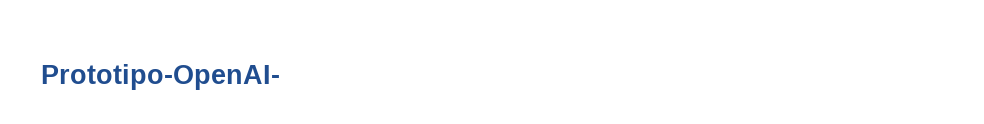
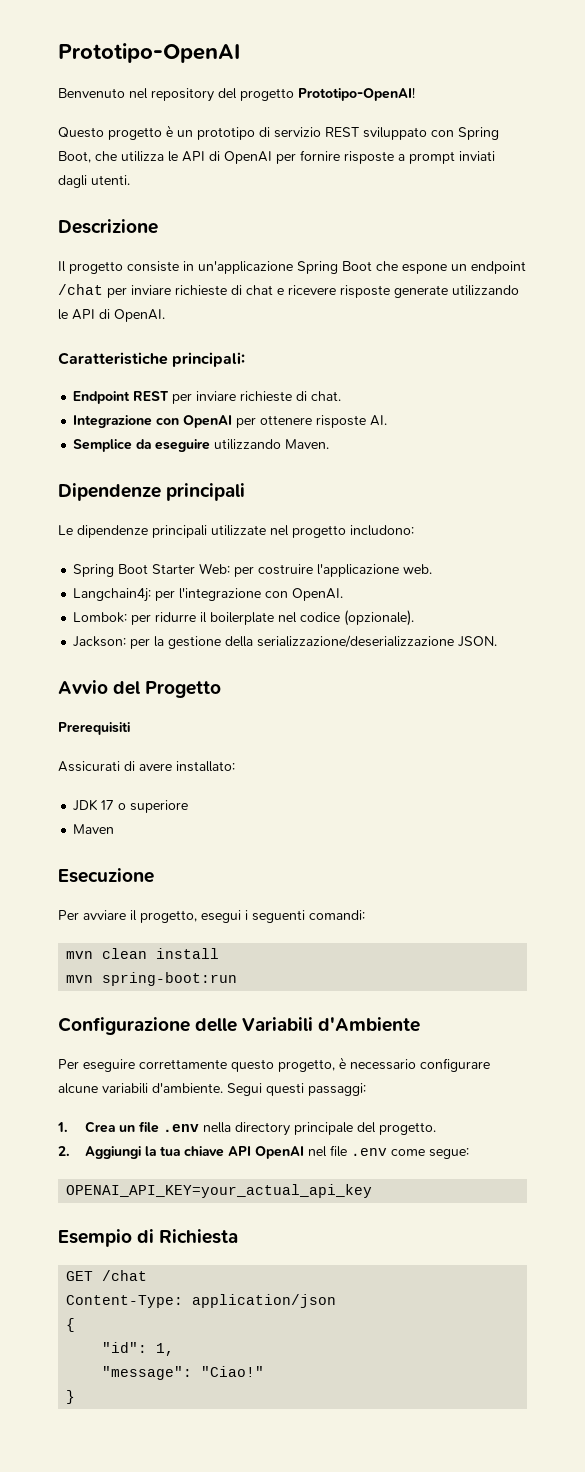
- Prototipo-OpenAI-
+ Prototipo-OpenAI
+ Benvenuto nel repository del progetto Prototipo-OpenAI!
+ Questo progetto è un prototipo di servizio REST sviluppato con Spring Boot, che utilizza le API di OpenAI per fornire risposte a prompt inviati dagli utenti.
+ Descrizione
+ Il progetto consiste in un'applicazione Spring Boot che espone un endpoint /chat per inviare richieste di chat e ricevere risposte generate utilizzando le API di OpenAI.
+ Caratteristiche principali:
+ Endpoint REST per inviare richieste di chat.
+ Integrazione con OpenAI per ottenere risposte AI.
+ Semplice da eseguire utilizzando Maven.
+ Dipendenze principali
+ Le dipendenze principali utilizzate nel progetto includono:
+ Spring Boot Starter Web: per costruire l'applicazione web.
+ Langchain4j: per l'integrazione con OpenAI.
+ Lombok: per ridurre il boilerplate nel codice (opzionale).
+ Jackson: per la gestione della serializzazione/deserializzazione JSON.
+ Avvio del Progetto
+ Prerequisiti
+ Assicurati di avere installato:
+ JDK 17 o superiore
+ Maven
+ Esecuzione
+ Per avviare il progetto, esegui i seguenti comandi:
+ mvn clean install
+ mvn spring-boot:run
+ Configurazione delle Variabili d'Ambiente
+ Per eseguire correttamente questo progetto, è necessario configurare alcune variabili d'ambiente. Segui questi passaggi:
+ 1. Crea un file .env nella directory principale del progetto.
+ 2. Aggiungi la tua chiave API OpenAI nel file .env come segue:
+ OPENAI_API_KEY=your_actual_api_key
+ Esempio di Richiesta
+ GET /chat
+ Content-Type: application/json
+ {
+ "id": 1,
+ "message": "Ciao!"
+ }

